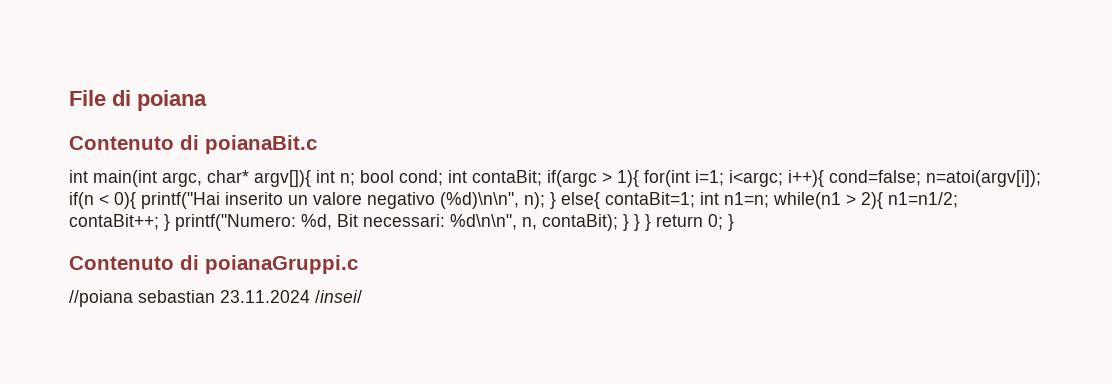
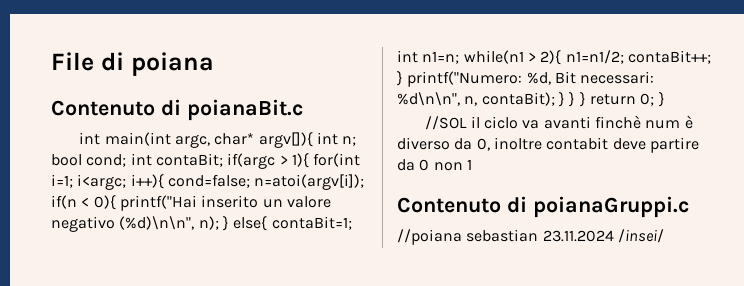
+ //SOL il ciclo va avanti finchè num è diverso da 0, inoltre contabit deve partire da 0 non 1

